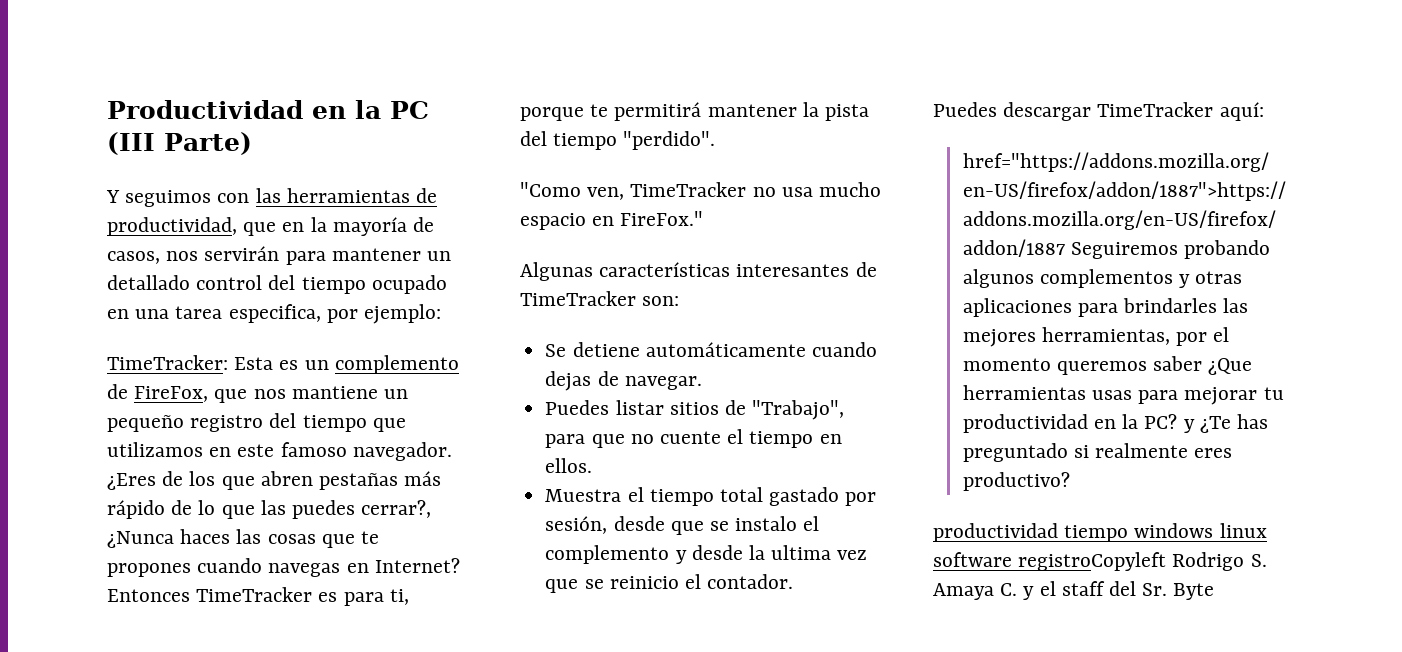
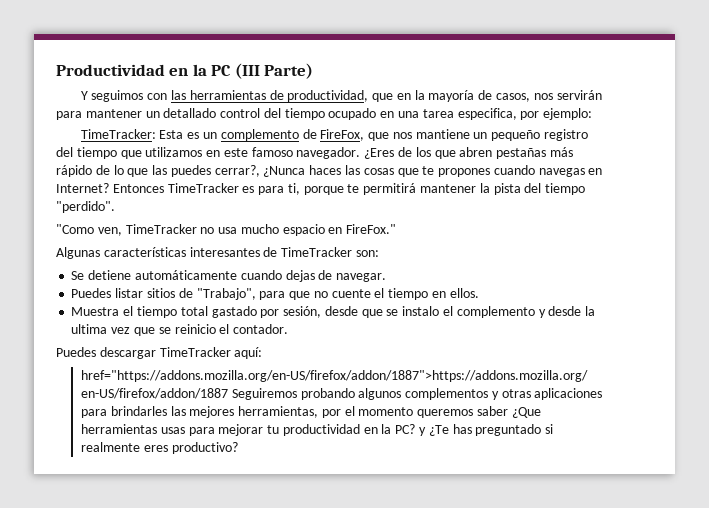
- productividad tiempo windows linux software registroCopyleft Rodrigo S. Amaya C. y el staff del Sr. Byte

